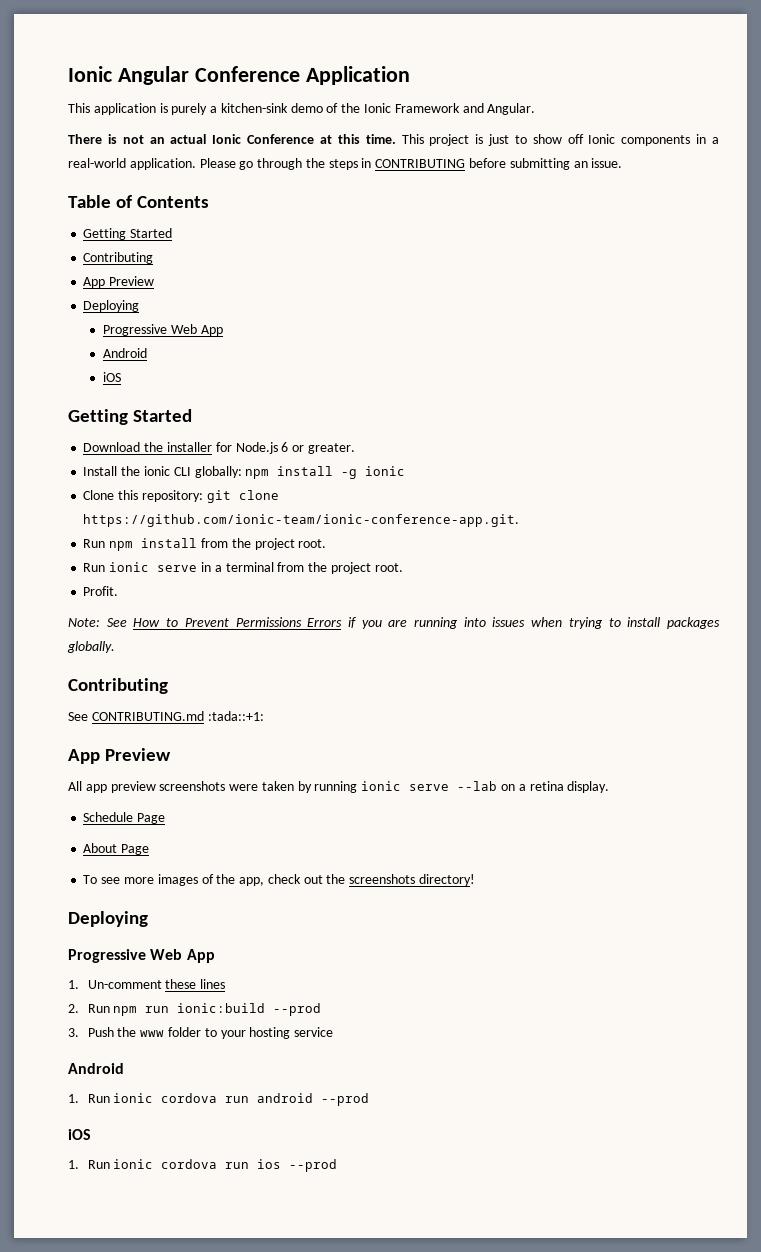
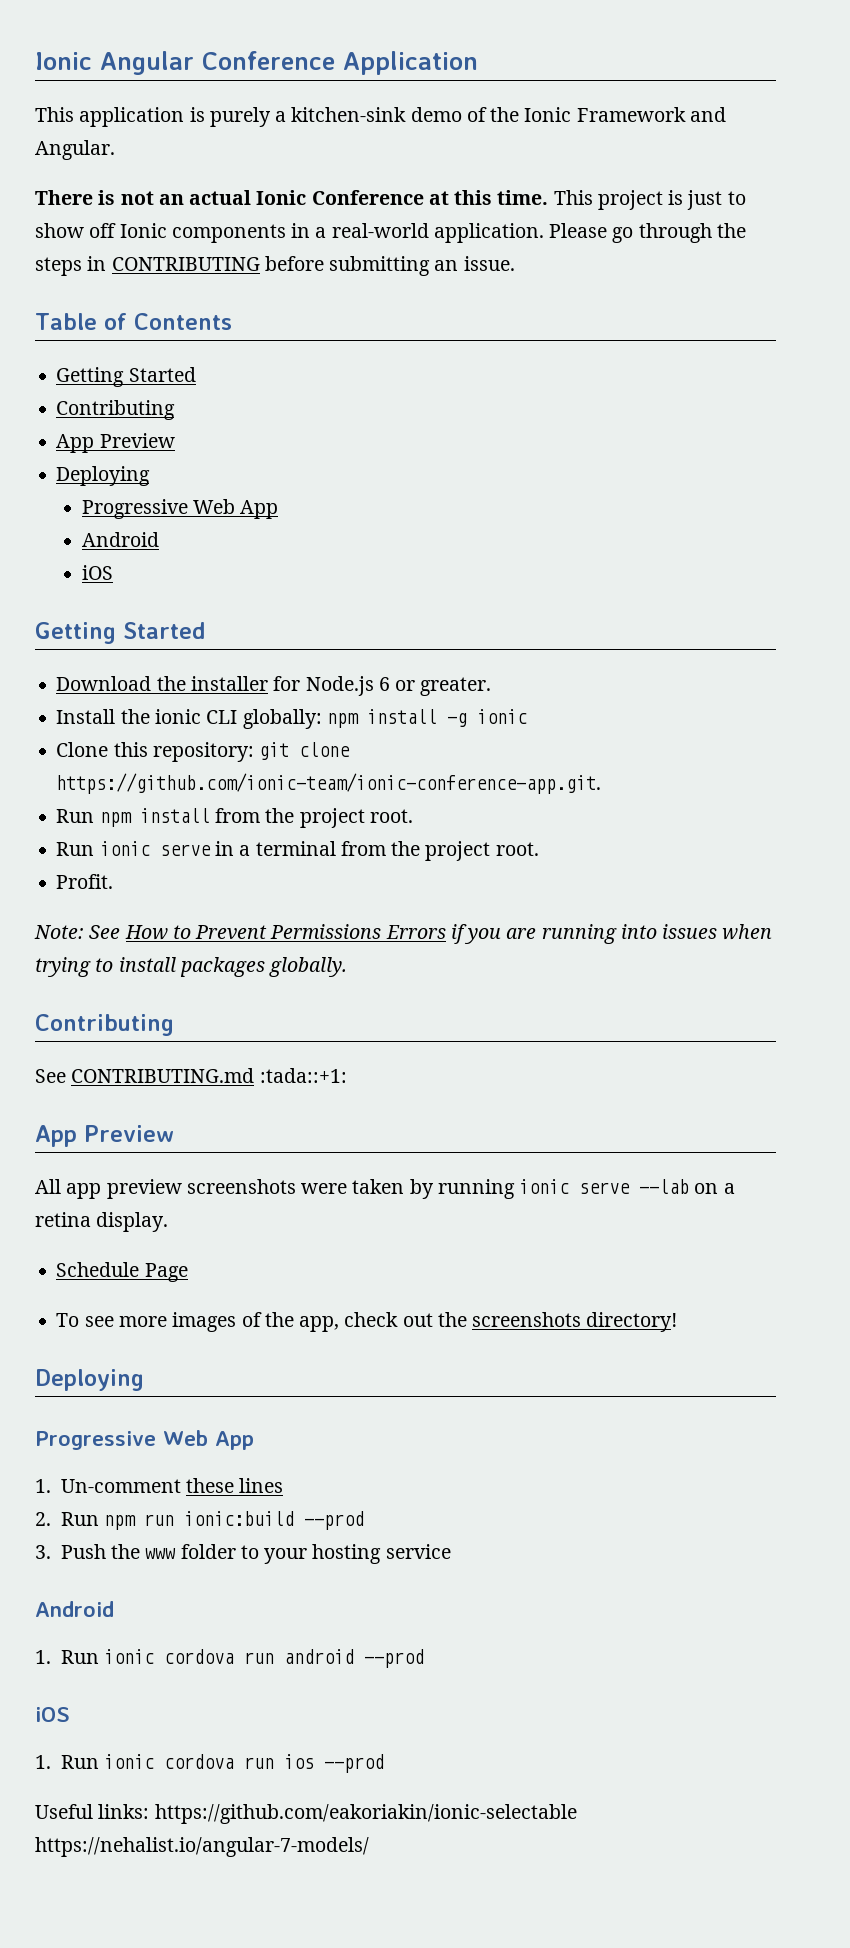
- About Page
+ Useful links: https://github.com/eakoriakin/ionic-selectable https://nehalist.io/angular-7-models/

